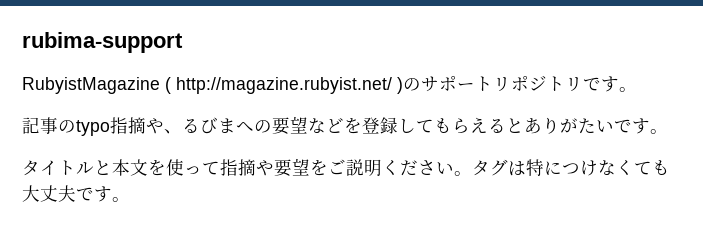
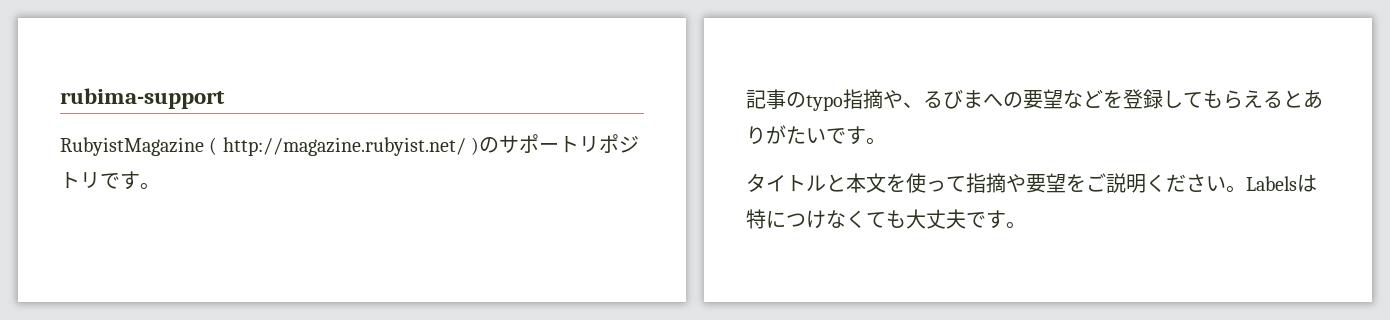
- タグは特につけなくても大丈夫です。
+ Labelsは特につけなくても大丈夫です。

